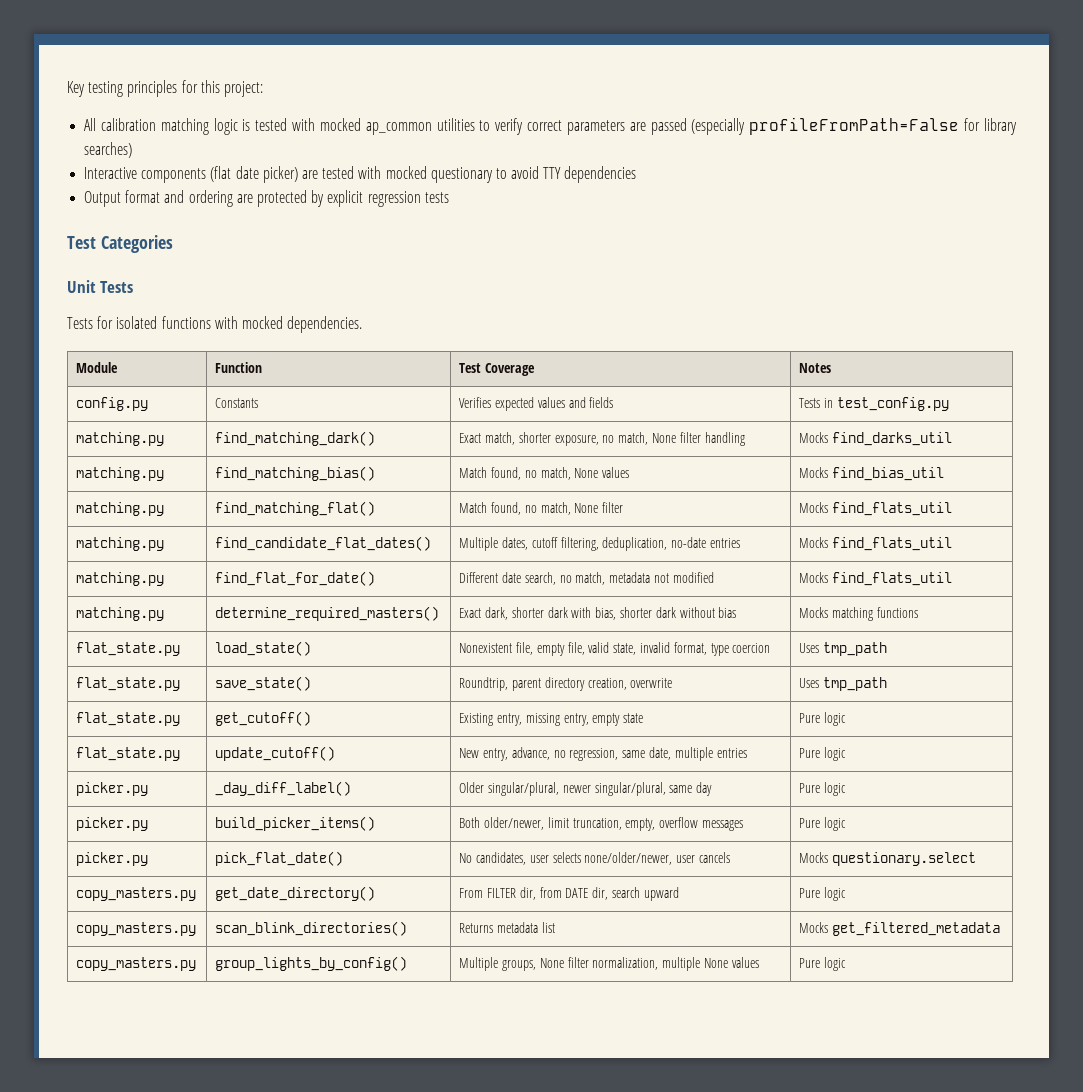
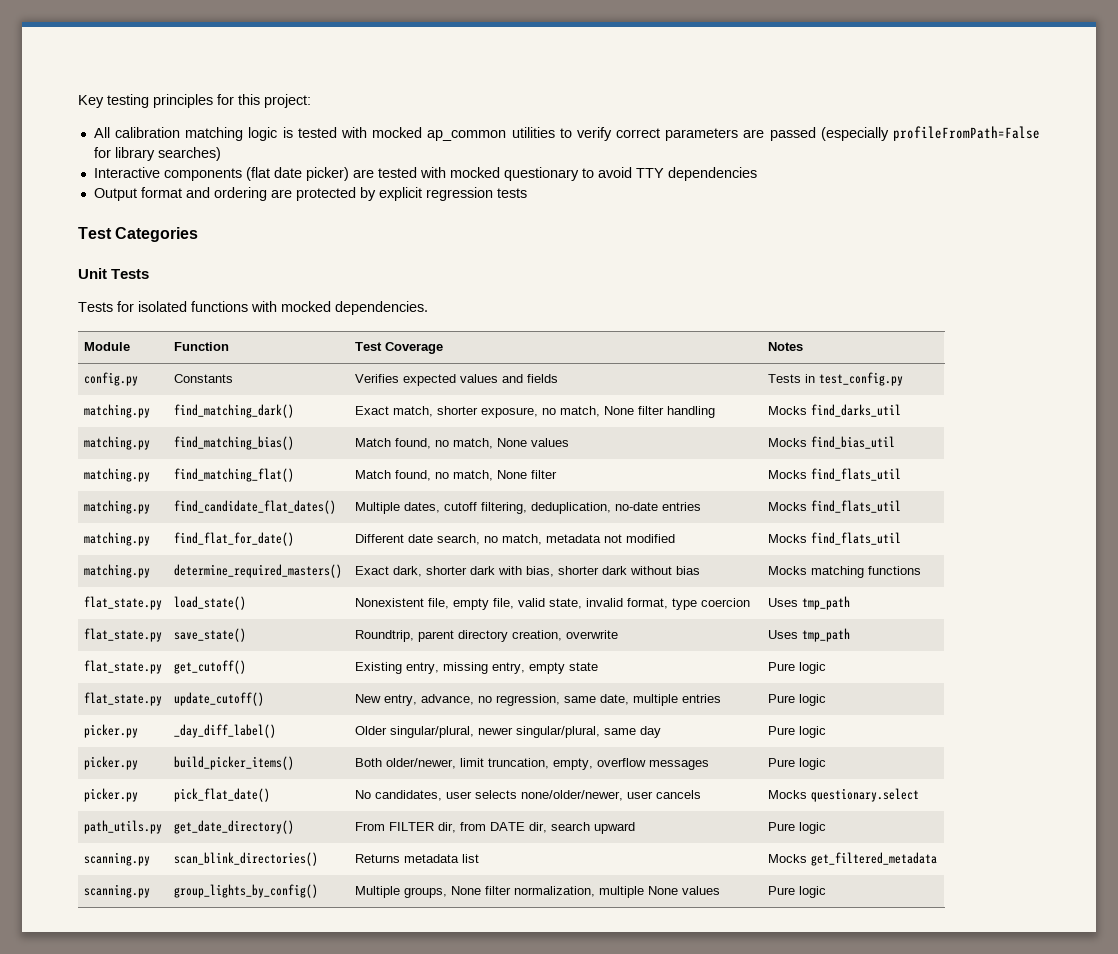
- copy_masters.py | get_date_directory() | From FILTER dir, from DATE dir, search upward | Pure logic
+ path_utils.py | get_date_directory() | From FILTER dir, from DATE dir, search upward | Pure logic
- copy_masters.py | scan_blink_directories() | Returns metadata list | Mocks get_filtered_metadata
+ scanning.py | scan_blink_directories() | Returns metadata list | Mocks get_filtered_metadata
- copy_masters.py | group_lights_by_config() | Multiple groups, None filter normalization, multiple None values | Pure logic
+ scanning.py | group_lights_by_config() | Multiple groups, None filter normalization, multiple None values | Pure logic

